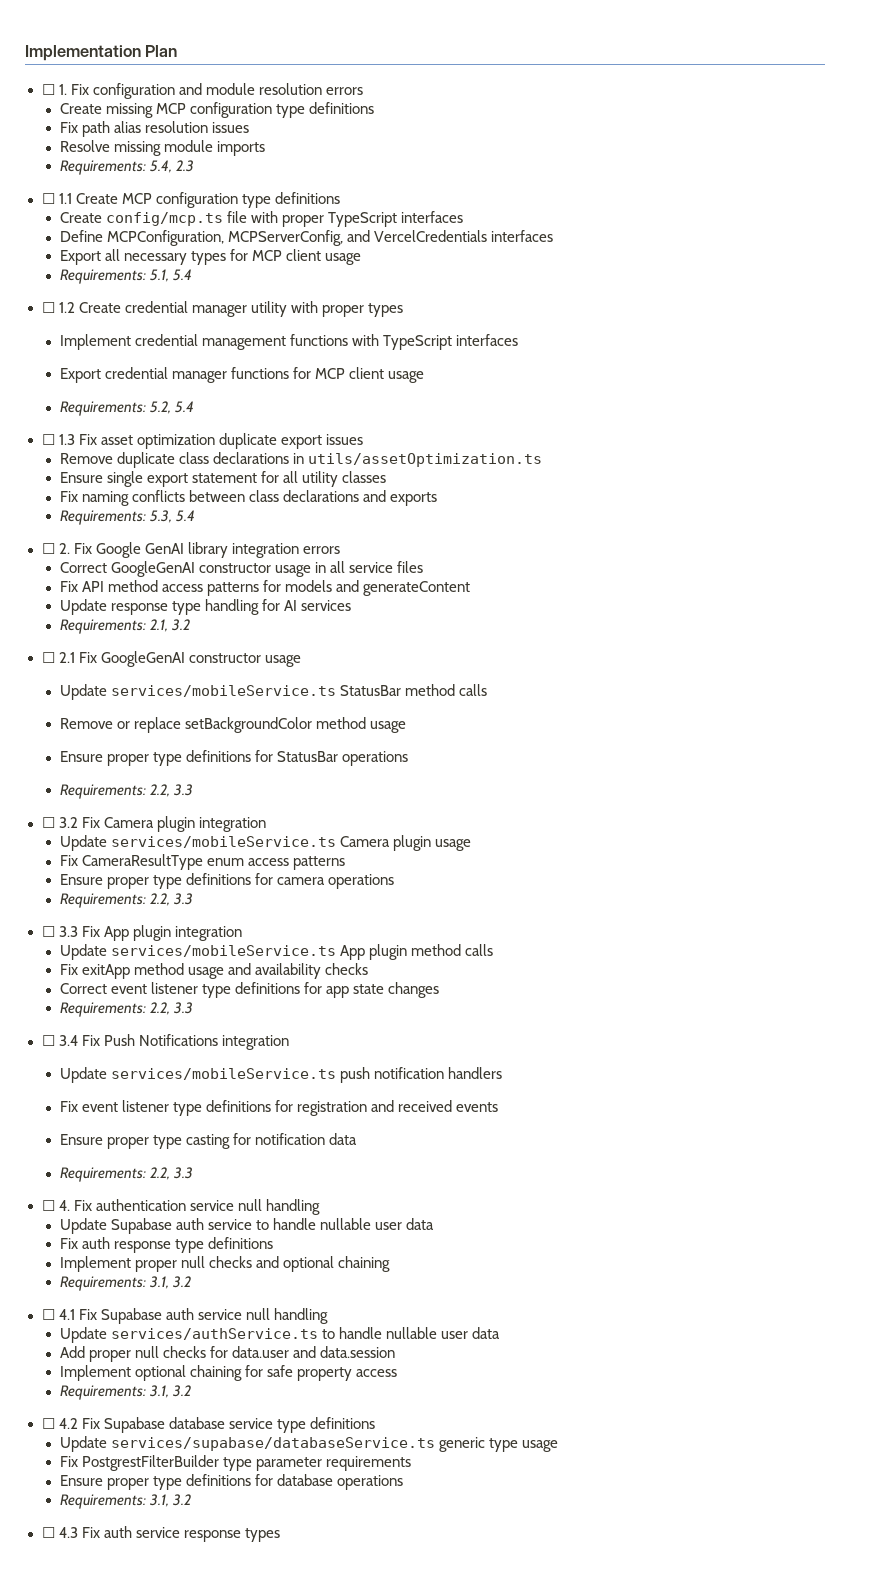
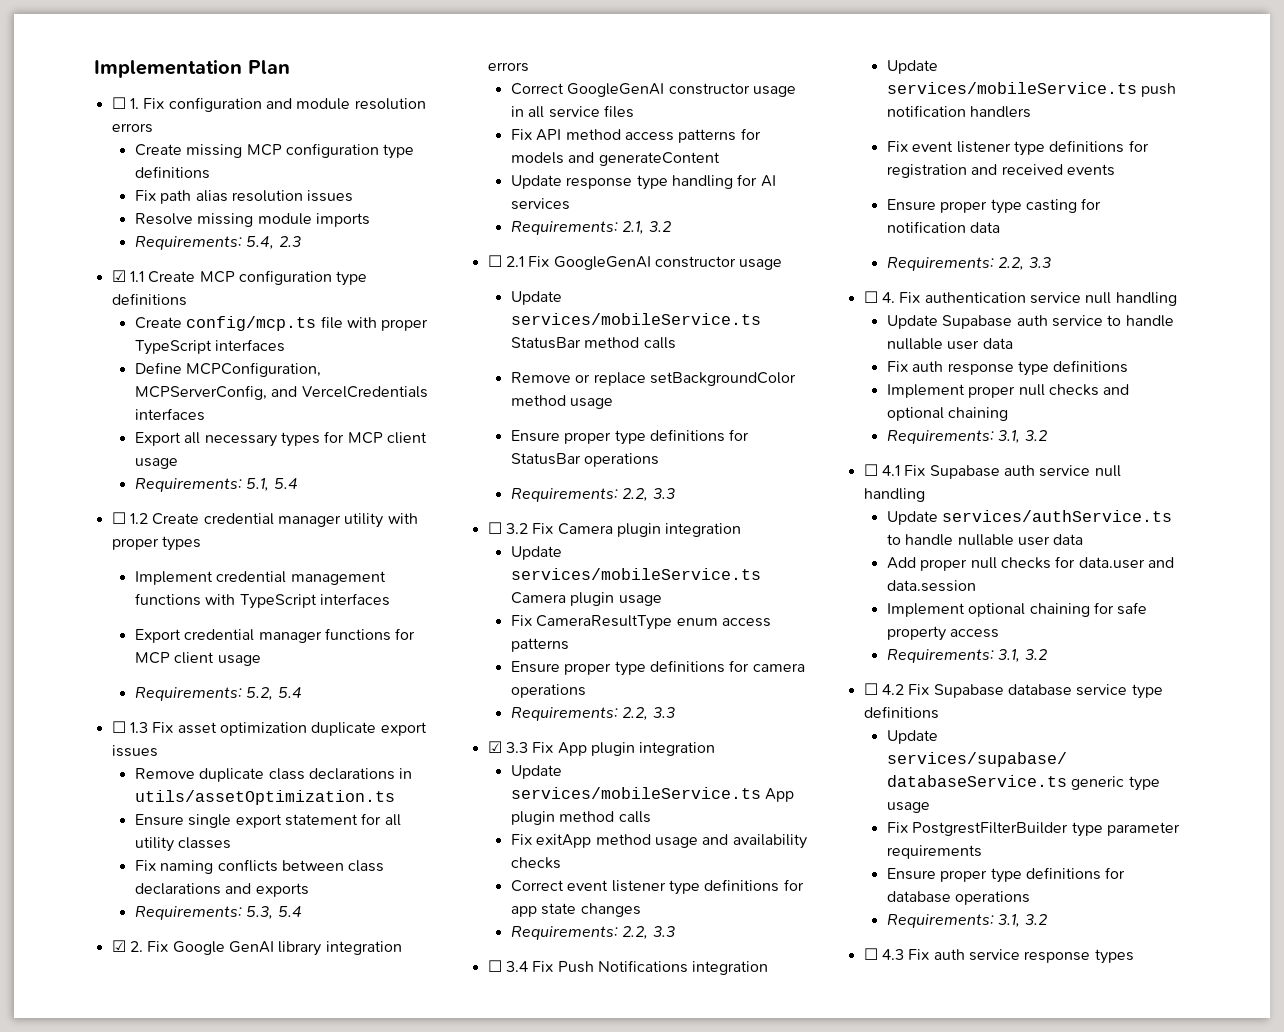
- ☐ 1.1 Create MCP configuration type definitions
+ ☑ 1.1 Create MCP configuration type definitions
- ☐ 2. Fix Google GenAI library integration errors
+ ☑ 2. Fix Google GenAI library integration errors
- ☐ 3.3 Fix App plugin integration
+ ☑ 3.3 Fix App plugin integration

